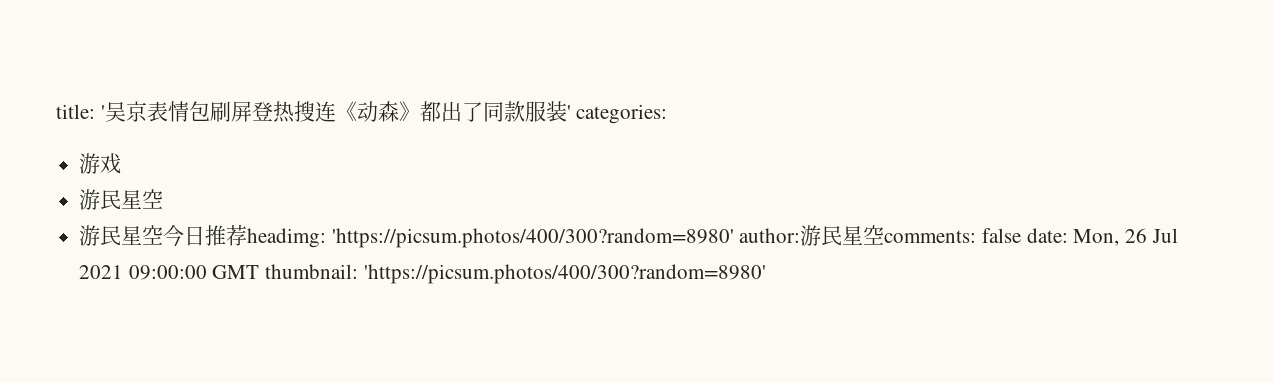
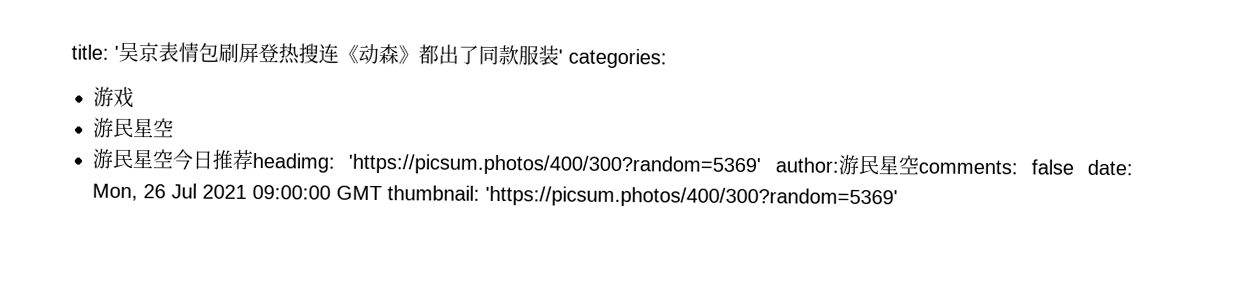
- 游民星空今日推荐headimg: 'https://picsum.photos/400/300?random=8980' author:游民星空comments: false date: Mon, 26 Jul 2021 09:00:00 GMT thumbnail: 'https://picsum.photos/400/300?random=8980'
+ 游民星空今日推荐headimg: 'https://picsum.photos/400/300?random=5369' author:游民星空comments: false date: Mon, 26 Jul 2021 09:00:00 GMT thumbnail: 'https://picsum.photos/400/300?random=5369'

